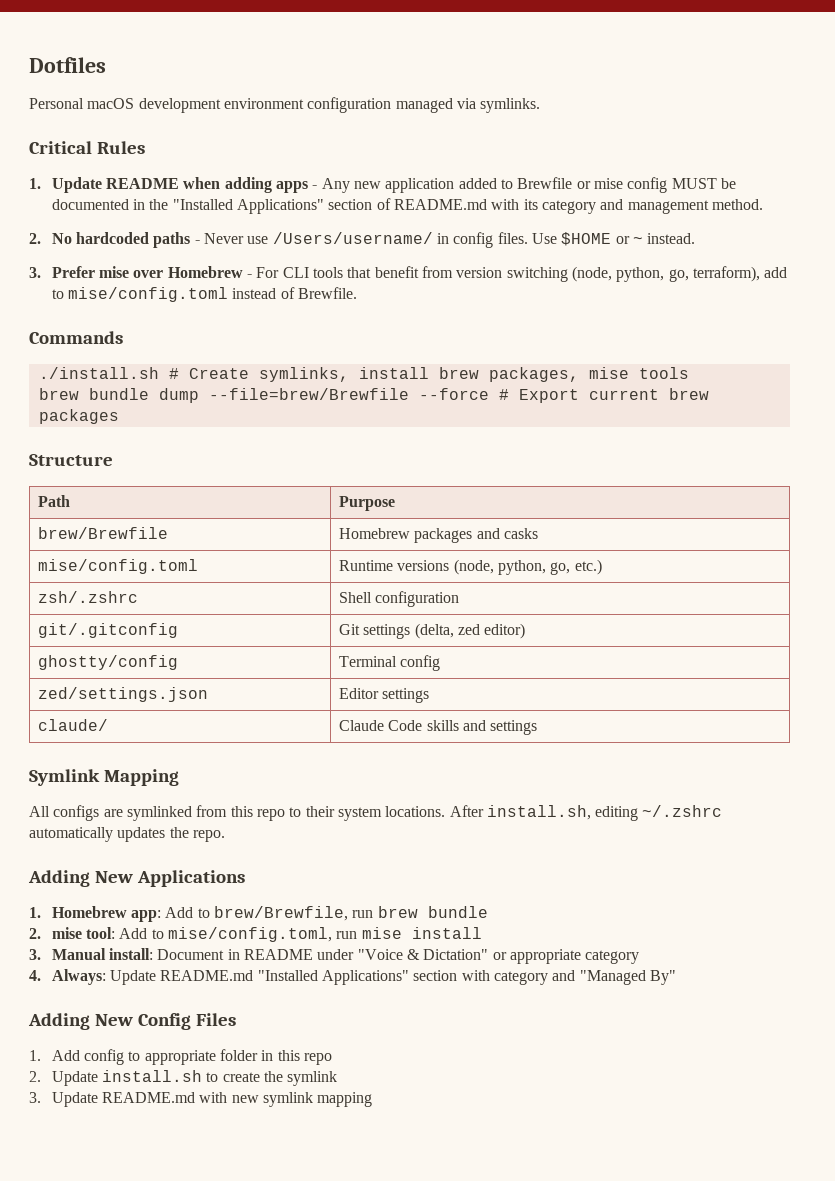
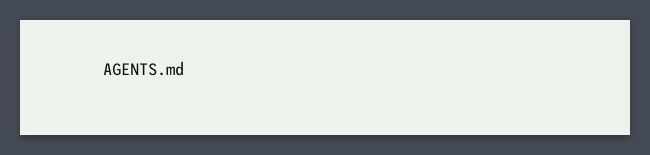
- Dotfiles
- Personal macOS development environment configuration managed via symlinks.
- Critical Rules
- 1. Update README when adding apps - Any new application added to Brewfile or mise config MUST be documented in the "Installed Applications" section of README.md with its category and management method.
- 2. No hardcoded paths - Never use /Users/username/ in config files. Use $HOME or ~ instead.
- 3. Prefer mise over Homebrew - For CLI tools that benefit from version switching (node, python, go, terraform), add to mise/config.toml instead of Brewfile.
- Commands
- ./install.sh # Create symlinks, install brew packages, mise tools
- brew bundle dump --file=brew/Brewfile --force # Export current brew packages
- Structure
- Path | Purpose
- brew/Brewfile | Homebrew packages and casks
- mise/config.toml | Runtime versions (node, python, go, etc.)
- zsh/.zshrc | Shell configuration
- git/.gitconfig | Git settings (delta, zed editor)
- ghostty/config | Terminal config
- zed/settings.json | Editor settings
- claude/ | Claude Code skills and settings
- Symlink Mapping
- All configs are symlinked from this repo to their system locations. After install.sh, editing ~/.zshrc automatically updates the repo.
- Adding New Applications
- 1. Homebrew app: Add to brew/Brewfile, run brew bundle
- 2. mise tool: Add to mise/config.toml, run mise install
- 3. Manual install: Document in README under "Voice & Dictation" or appropriate category
- 4. Always: Update README.md "Installed Applications" section with category and "Managed By"
- Adding New Config Files
- 1. Add config to appropriate folder in this repo
- 2. Update install.sh to create the symlink
- 3. Update README.md with new symlink mapping
+ AGENTS.md

